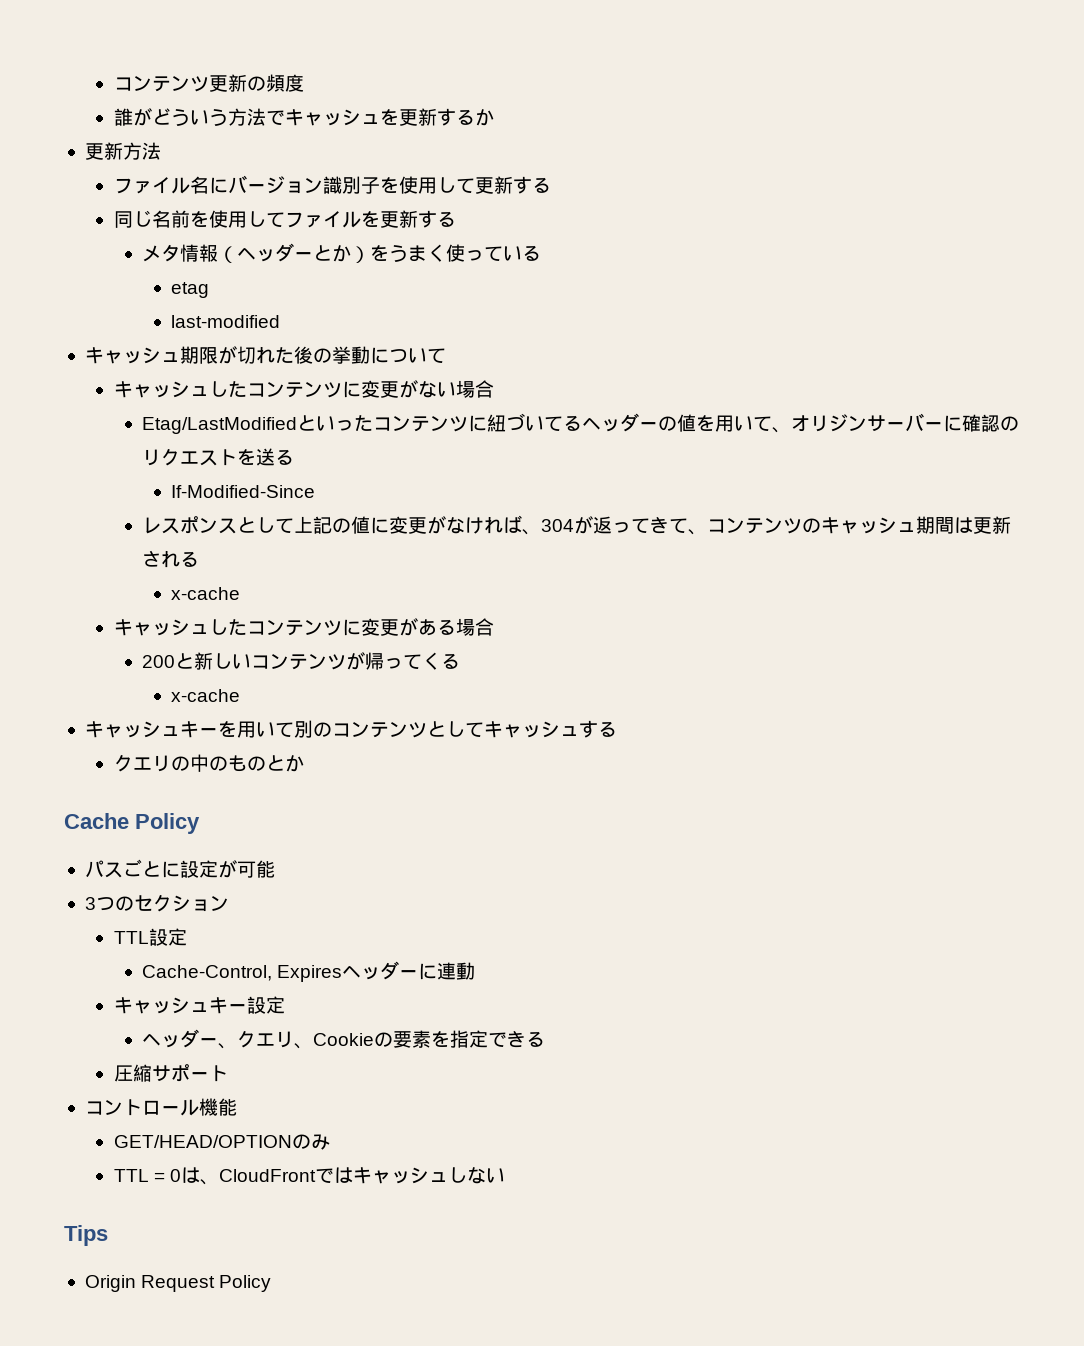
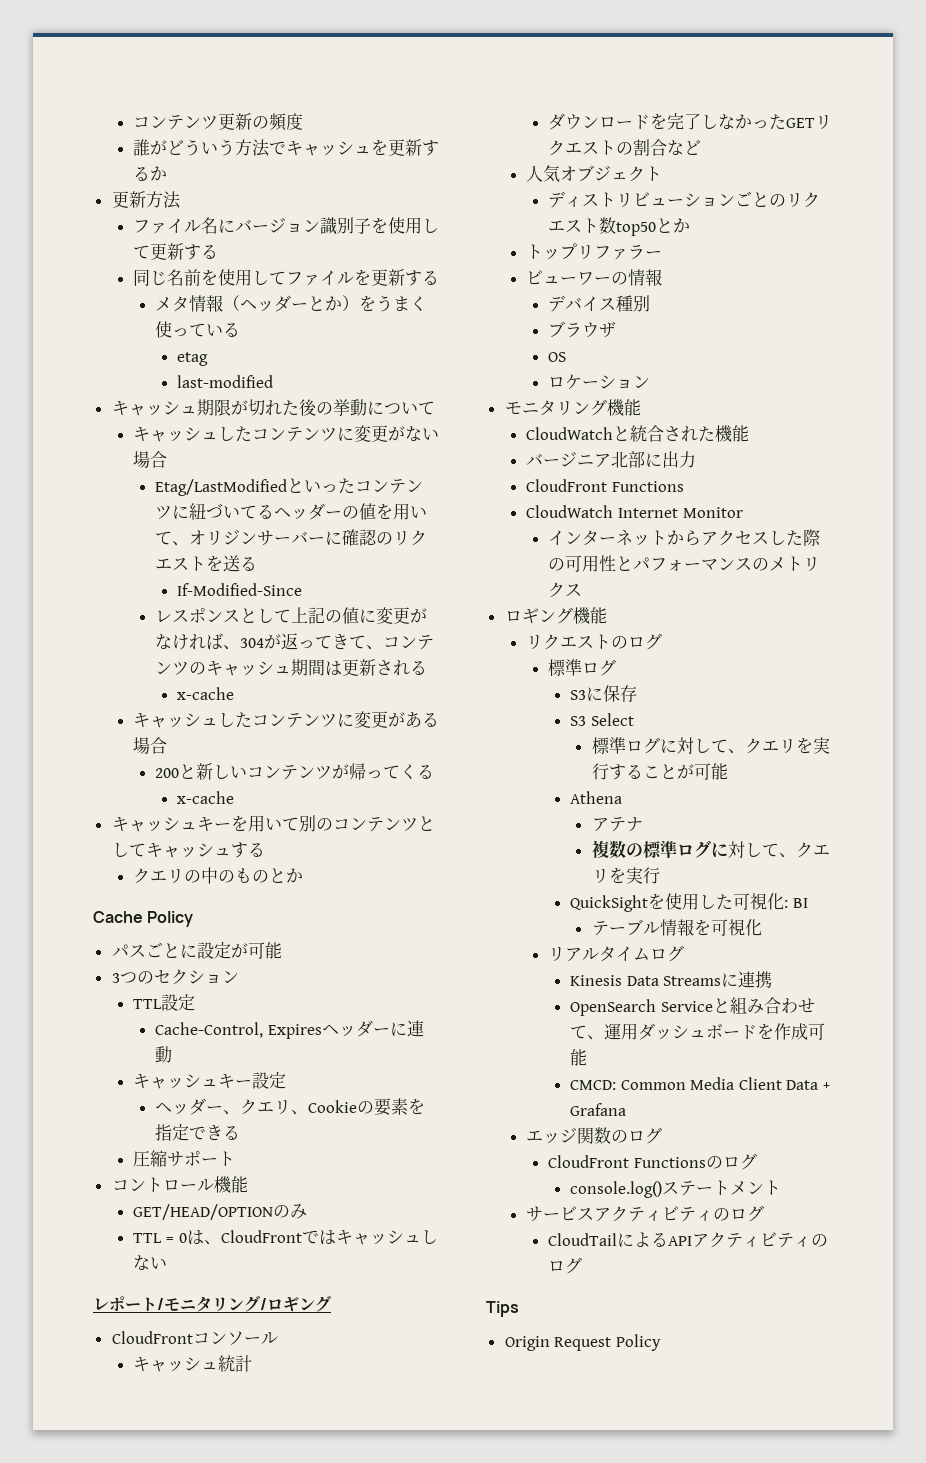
+ レポート/モニタリング/ロギング
+ CloudFrontコンソール
+ キャッシュ統計
+ ダウンロードを完了しなかったGETリクエストの割合など
+ 人気オブジェクト
+ ディストリビューションごとのリクエスト数top50とか
+ トップリファラー
+ ビューワーの情報
+ デバイス種別
+ ブラウザ
+ OS
+ ロケーション
+ モニタリング機能
+ CloudWatchと統合された機能
+ バージニア北部に出力
+ CloudFront Functions
+ CloudWatch Internet Monitor
+ インターネットからアクセスした際の可用性とパフォーマンスのメトリクス
+ ロギング機能
+ リクエストのログ
+ 標準ログ
+ S3に保存
+ S3 Select
+ 標準ログに対して、クエリを実行することが可能
+ Athena
+ アテナ
+ 複数の標準ログに対して、クエリを実行
+ QuickSightを使用した可視化: BI
+ テーブル情報を可視化
+ リアルタイムログ
+ Kinesis Data Streamsに連携
+ OpenSearch Serviceと組み合わせて、運用ダッシュボードを作成可能
+ CMCD: Common Media Client Data + Grafana
+ エッジ関数のログ
+ CloudFront Functionsのログ
+ console.log()ステートメント
+ サービスアクティビティのログ
+ CloudTailによるAPIアクティビティのログ

